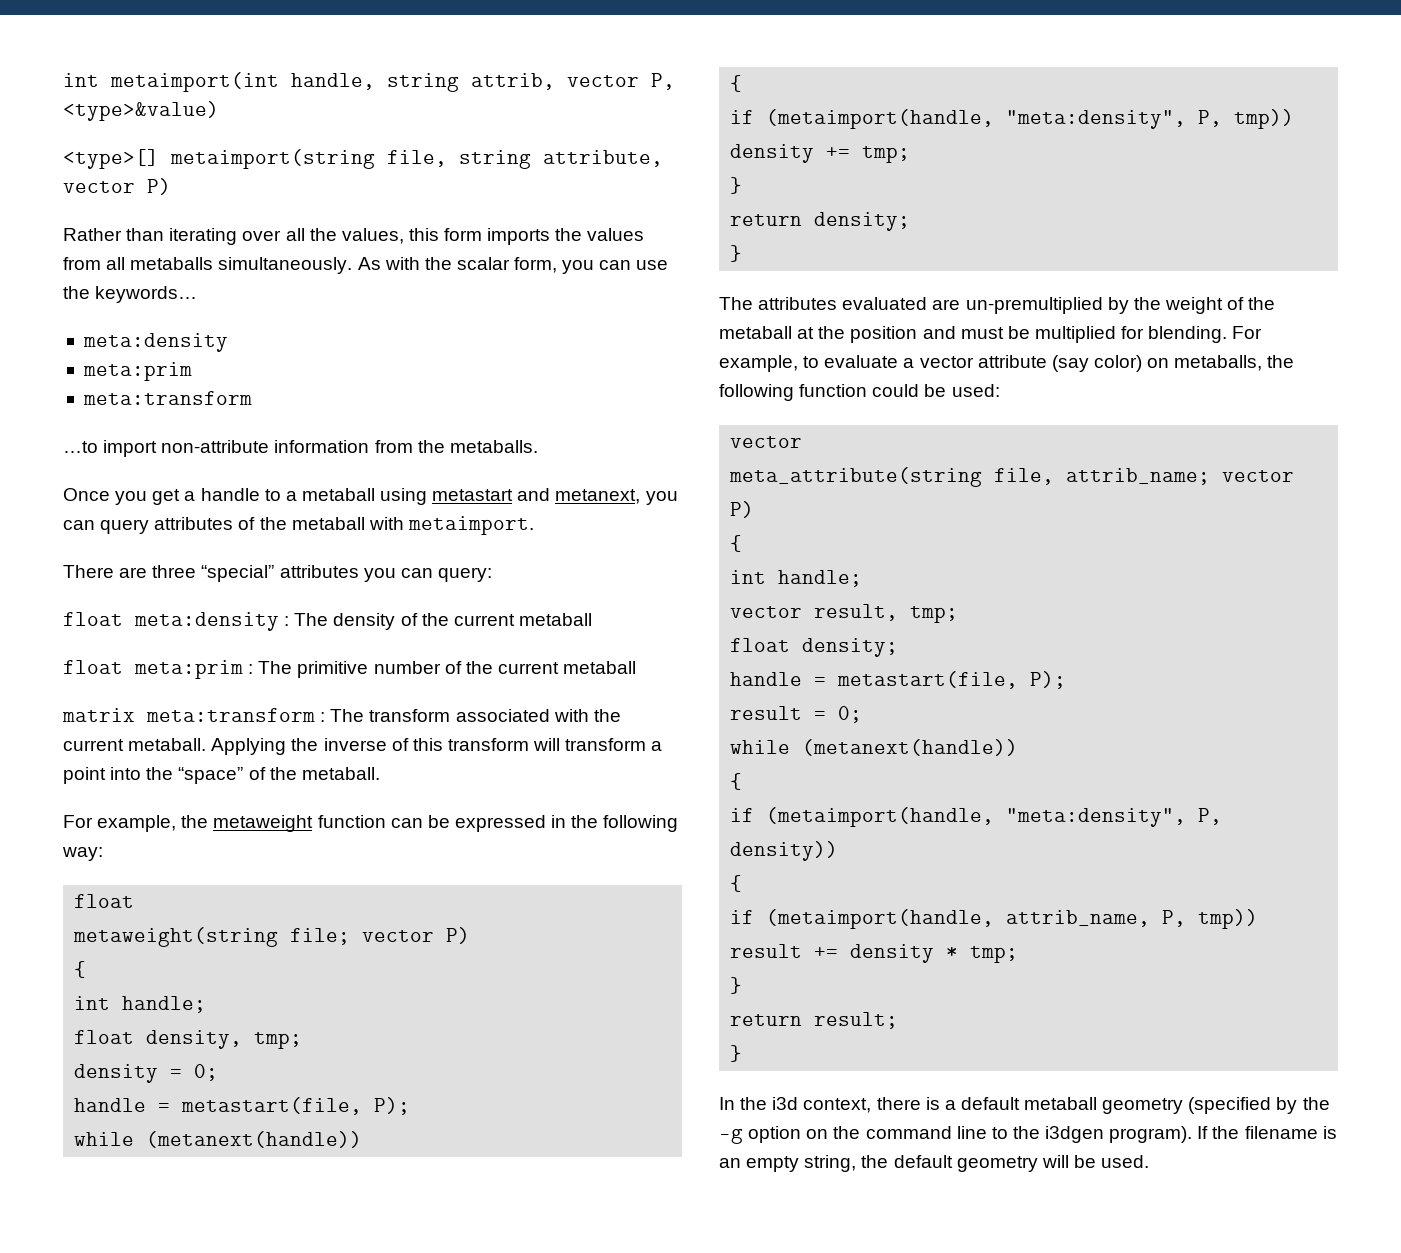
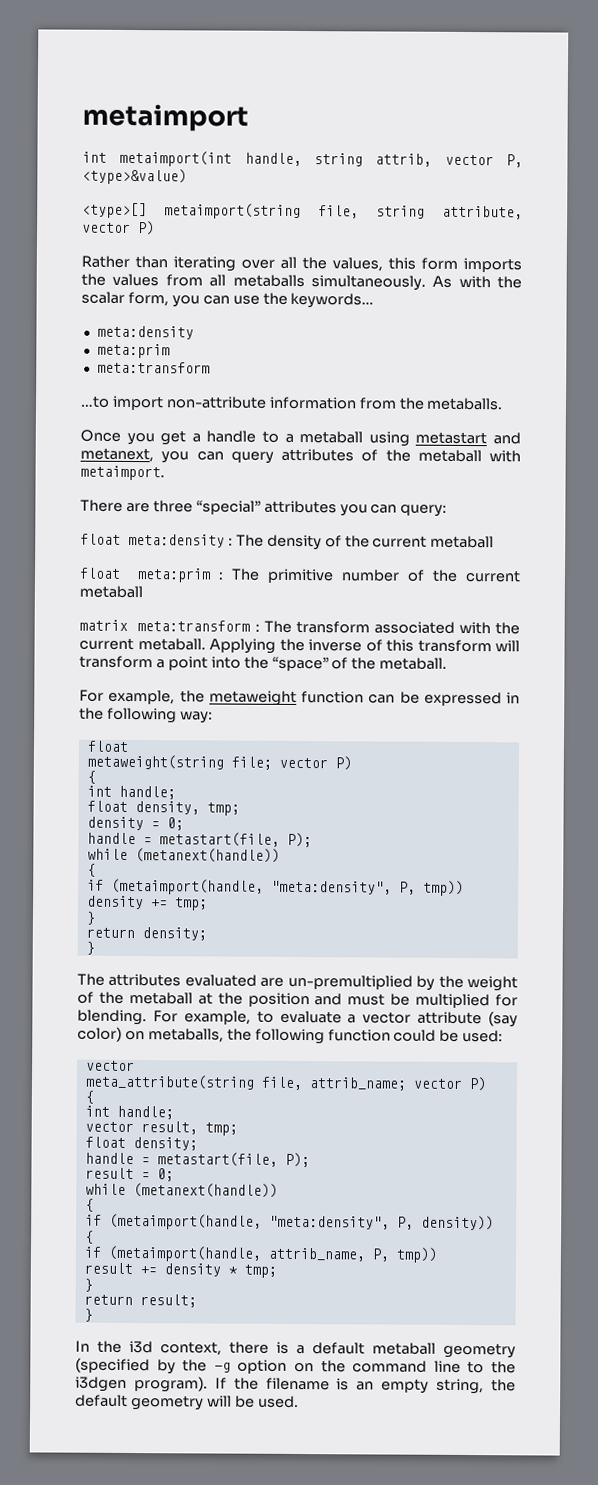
+ metaimport

